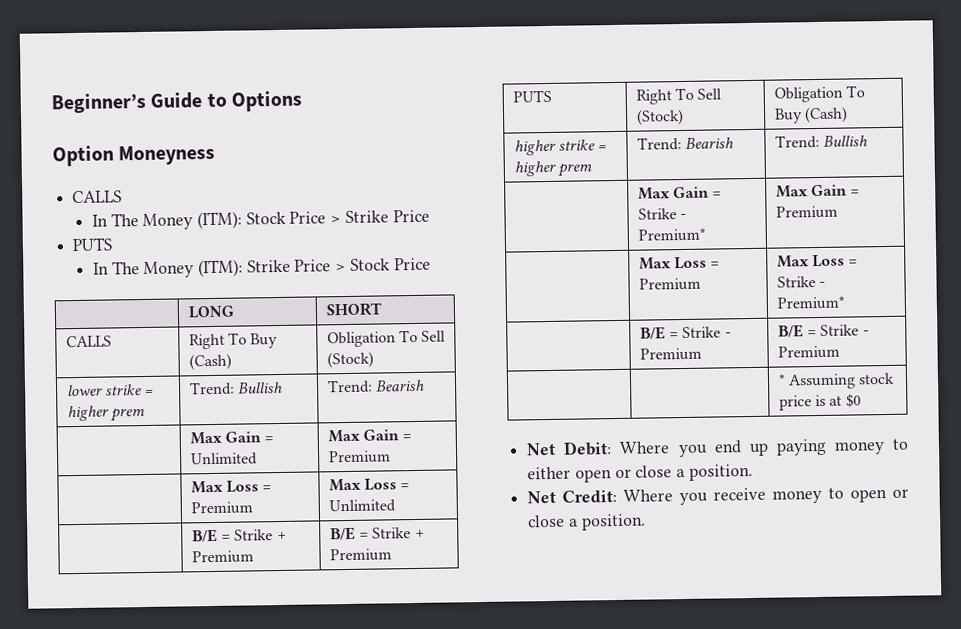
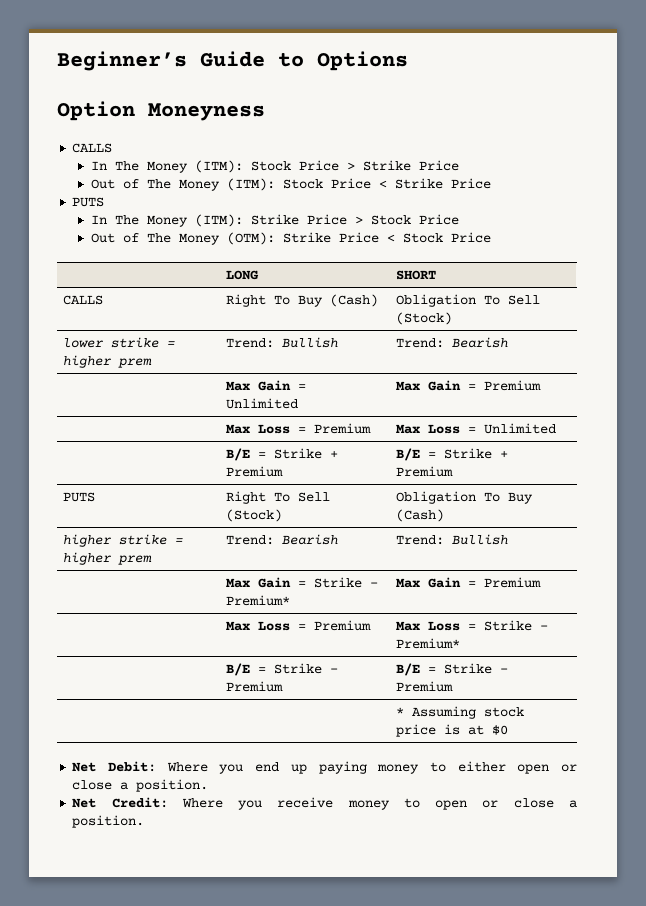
+ Out of The Money (ITM): Stock Price < Strike Price
+ Out of The Money (OTM): Strike Price < Stock Price

